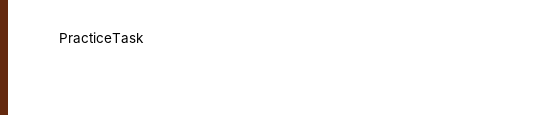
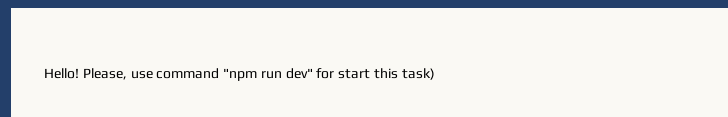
- PracticeTask
+ Hello! Please, use command "npm run dev" for start this task)

